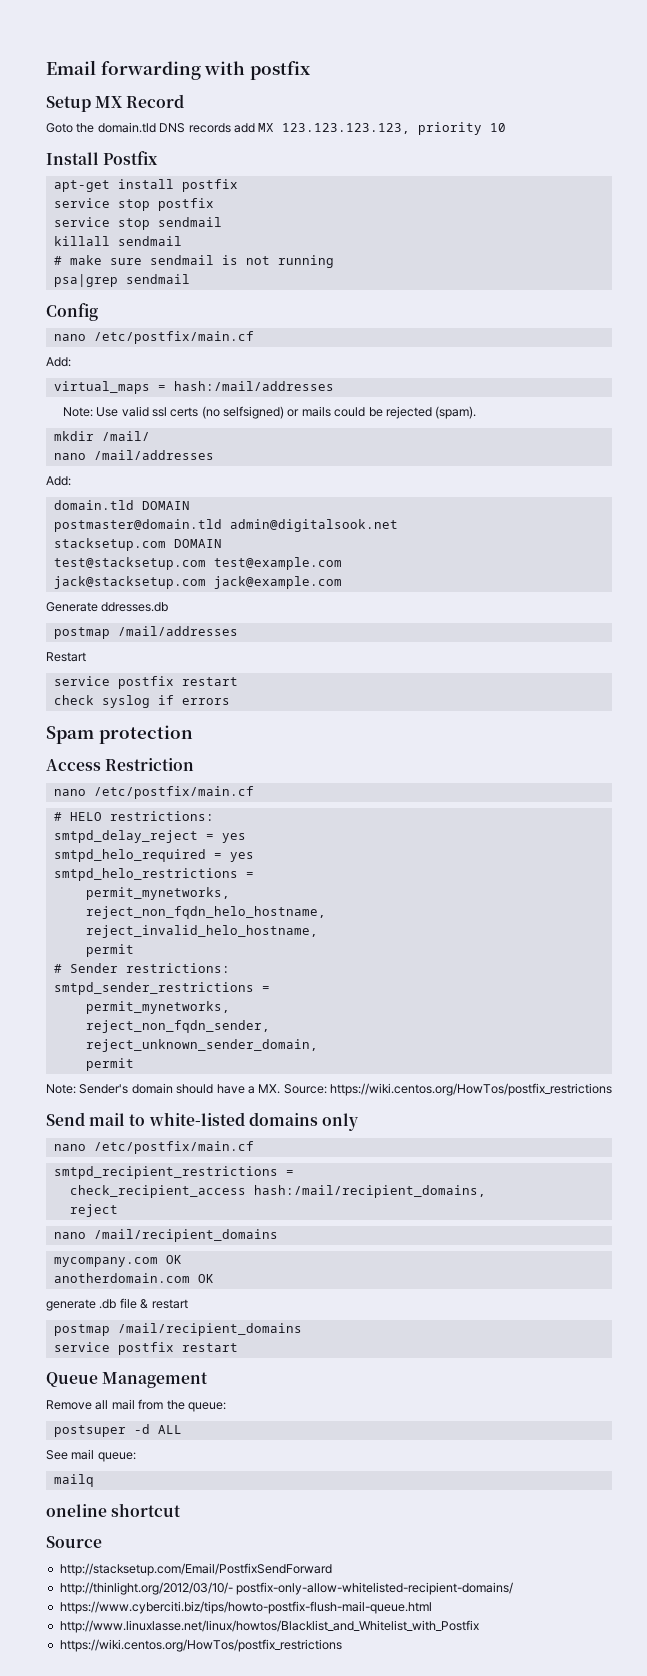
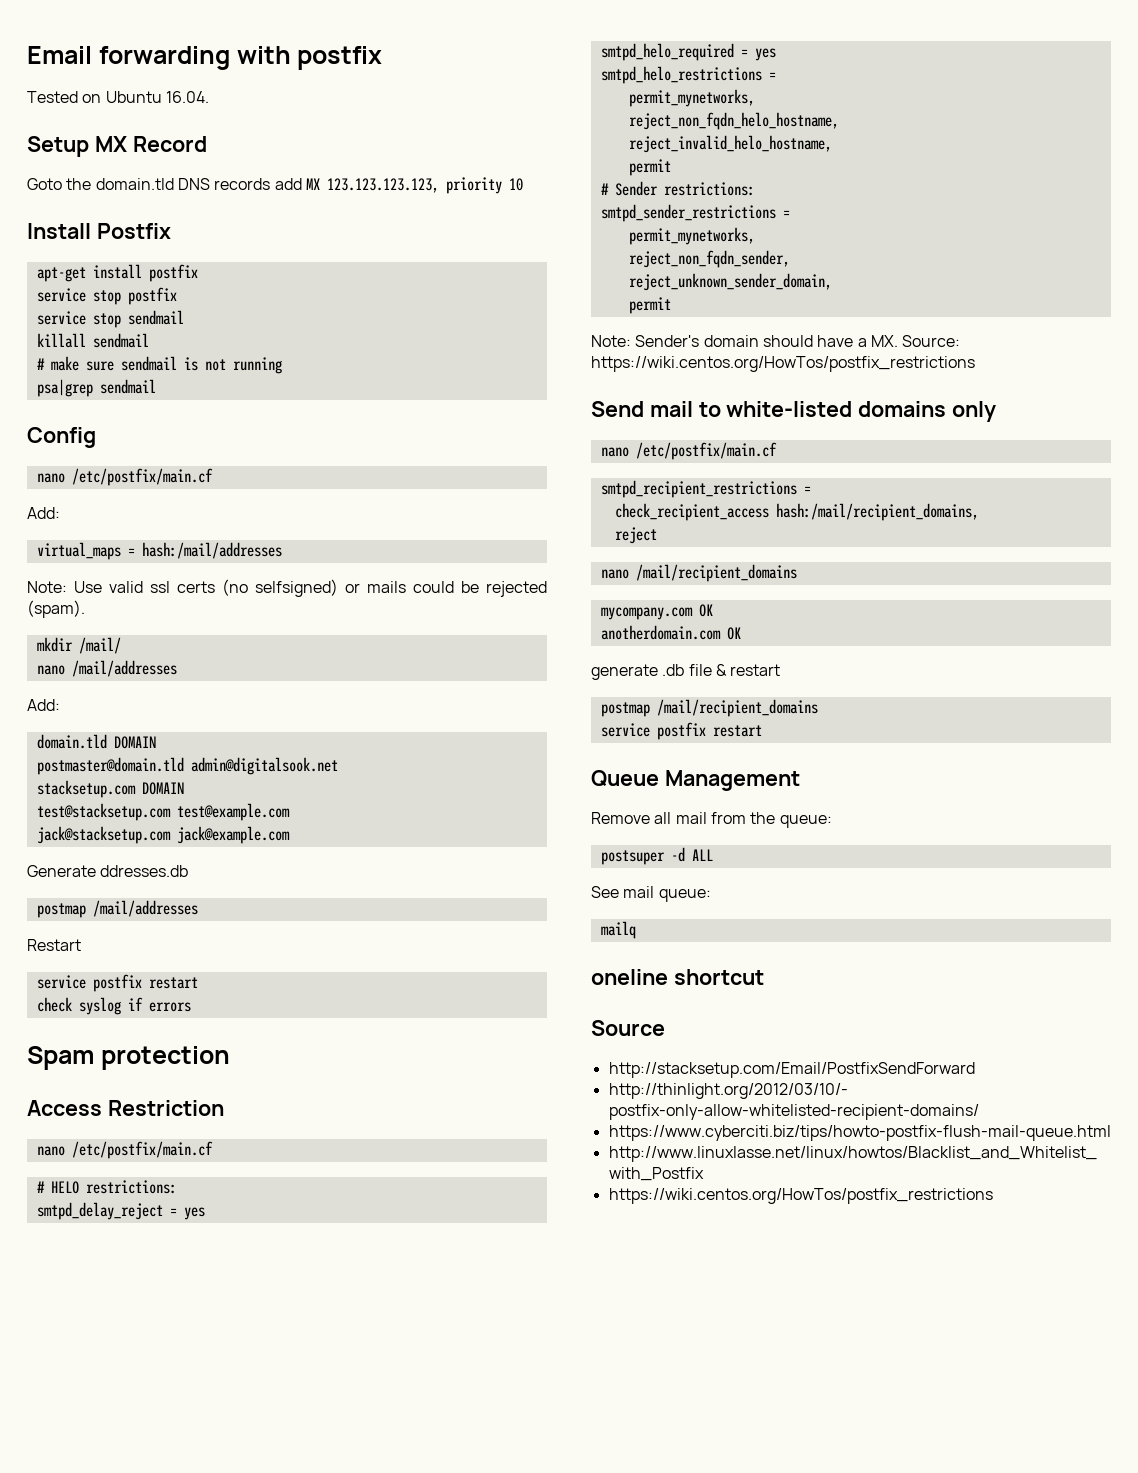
+ Tested on Ubuntu 16.04.

